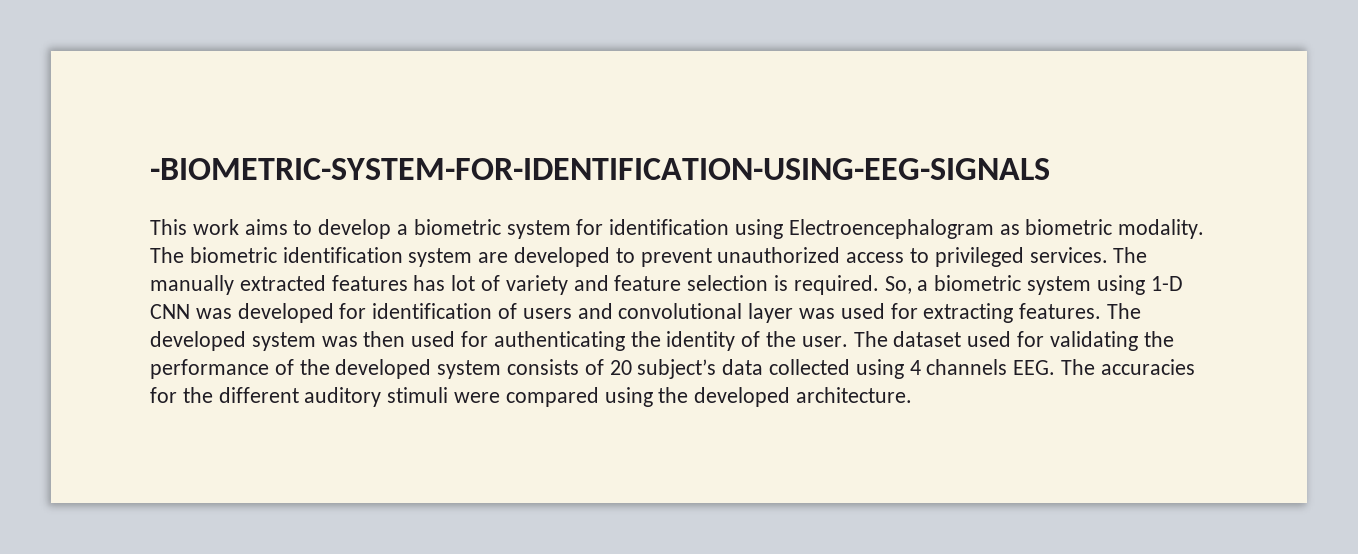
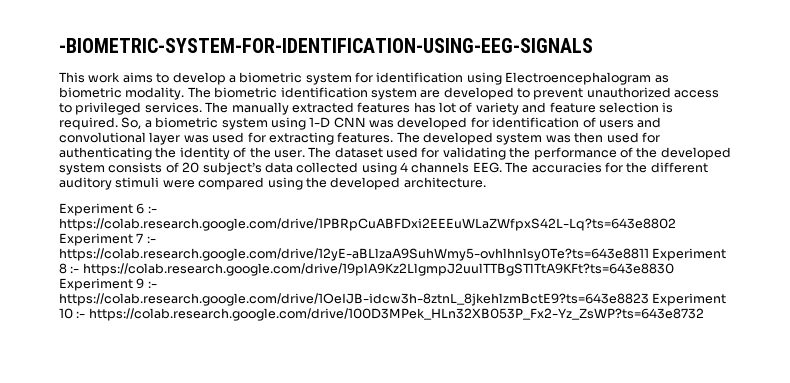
+ Experiment 6 :- https://colab.research.google.com/drive/1PBRpCuABFDxi2EEEuWLaZWfpxS42L-Lq?ts=643e8802 Experiment 7 :- https://colab.research.google.com/drive/12yE-aBLlzaA9SuhWmy5-ovhlhnlsy0Te?ts=643e8811 Experiment 8 :- https://colab.research.google.com/drive/19plA9Kz2LlgmpJ2uulTTBgSTlTtA9KFt?ts=643e8830 Experiment 9 :- https://colab.research.google.com/drive/1OeIJB-idcw3h-8ztnL_8jkehlzmBctE9?ts=643e8823 Experiment 10 :- https://colab.research.google.com/drive/100D3MPek_HLn32XB053P_Fx2-Yz_ZsWP?ts=643e8732

